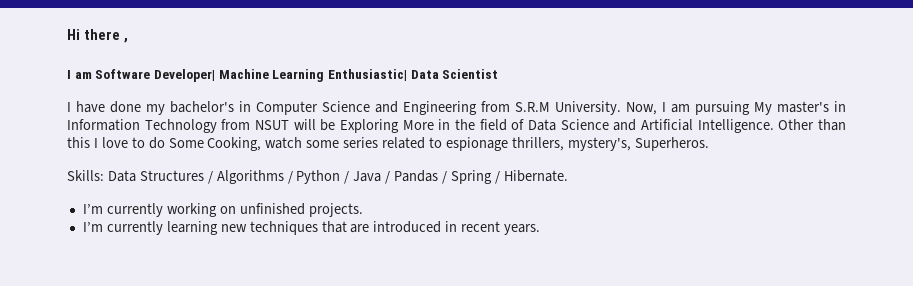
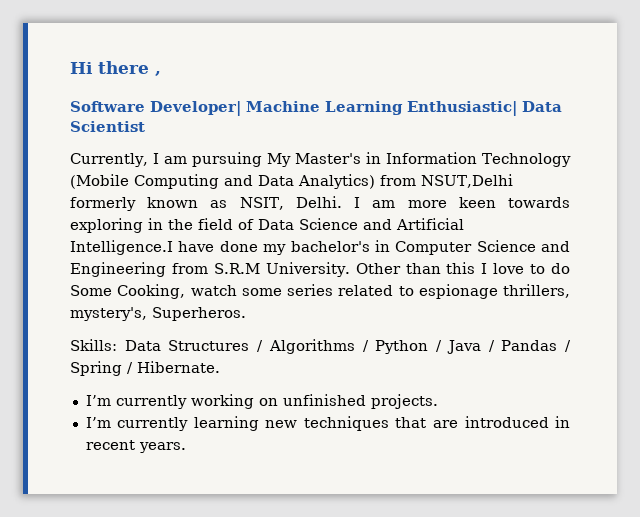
- I am Software Developer| Machine Learning Enthusiastic| Data Scientist
+ Software Developer| Machine Learning Enthusiastic| Data Scientist
- I have done my bachelor's in Computer Science and Engineering from S.R.M University.
+ Currently, I am pursuing My Master's in Information Technology (Mobile Computing and Data Analytics) from NSUT,Delhi formerly known as NSIT, Delhi. I am more keen towards exploring in the field of Data Science and Artificial Intelligence.I have done my bachelor's in Computer Science and Engineering from S.R.M University.
- Now, I am pursuing My master's in Information Technology from NSUT will be Exploring More in the field of Data Science and Artificial Intelligence.

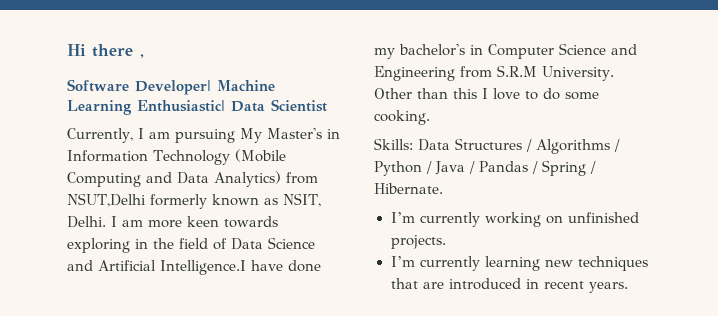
- Other than this I love to do Some Cooking, watch some series related to espionage thrillers, mystery's, Superheros.
+ Other than this I love to do some cooking.

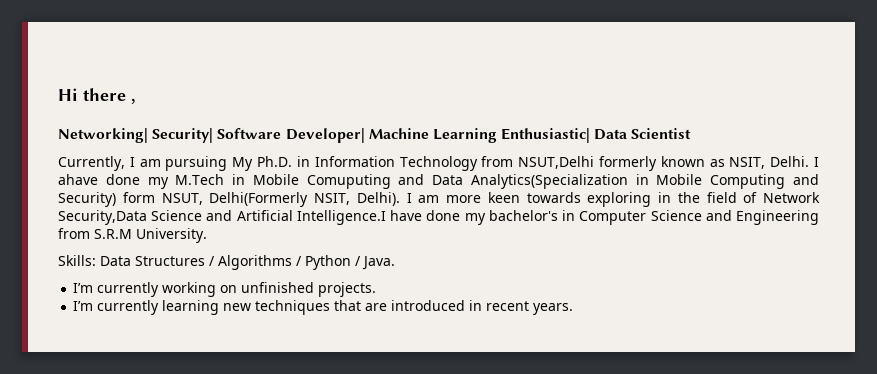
- Software Developer| Machine Learning Enthusiastic| Data Scientist
+ Networking| Security| Software Developer| Machine Learning Enthusiastic| Data Scientist
- Currently, I am pursuing My Master's in Information Technology (Mobile Computing and Data Analytics) from NSUT,Delhi formerly known as NSIT, Delhi.
+ Currently, I am pursuing My Ph.D. in Information Technology from NSUT,Delhi formerly known as NSIT, Delhi.
- I am more keen towards exploring in the field of Data Science and Artificial Intelligence.I have done my bachelor's in Computer Science and Engineering from S.R.M University. Other than this I love to do some cooking.
+ I ahave done my M.Tech in Mobile Comuputing and Data Analytics(Specialization in Mobile Computing and Security) form NSUT, Delhi(Formerly NSIT, Delhi). I am more keen towards exploring in the field of Network Security,Data Science and Artificial Intelligence.I have done my bachelor's in Computer Science and Engineering from S.R.M University.
- Skills: Data Structures / Algorithms / Python / Java / Pandas / Spring / Hibernate.
+ Skills: Data Structures / Algorithms / Python / Java.

